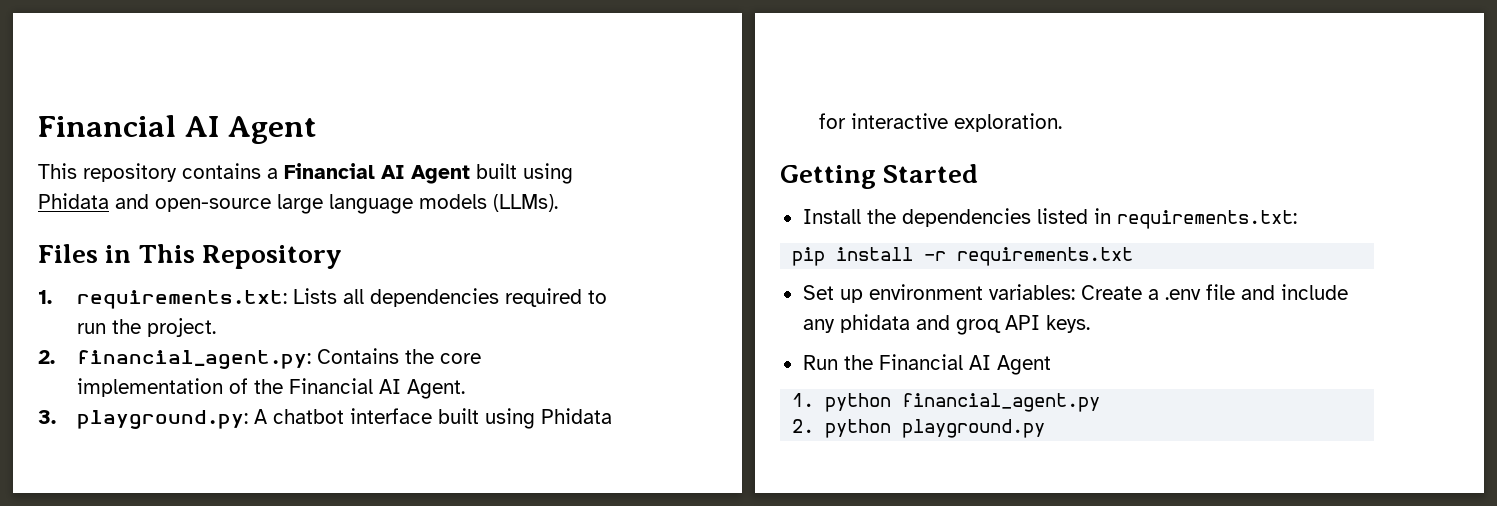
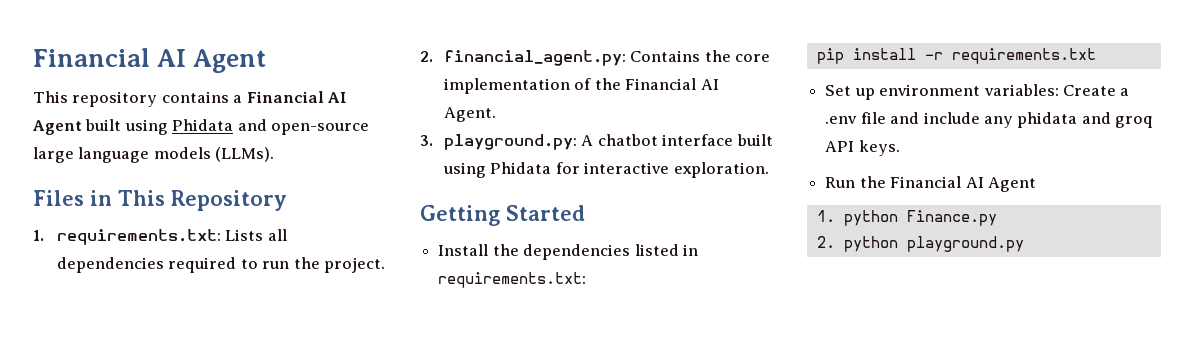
- 1. python financial_agent.py
+ 1. python Finance.py

